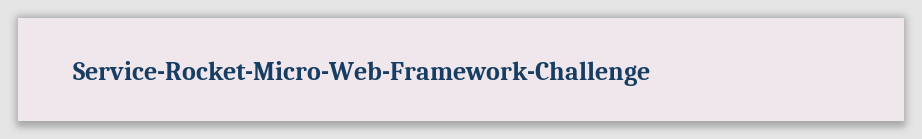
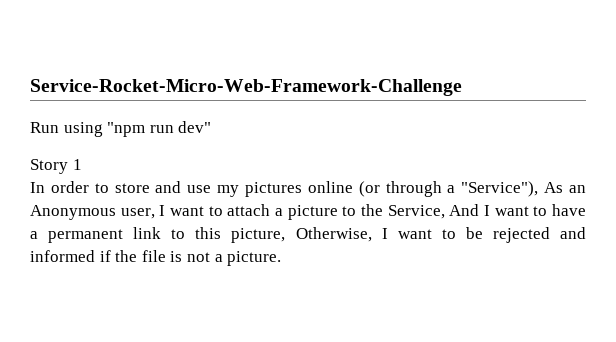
+ Run using "npm run dev"
+ Story 1
+ In order to store and use my pictures online (or through a "Service"), As an Anonymous user, I want to attach a picture to the Service, And I want to have a permanent link to this picture, Otherwise, I want to be rejected and informed if the file is not a picture.

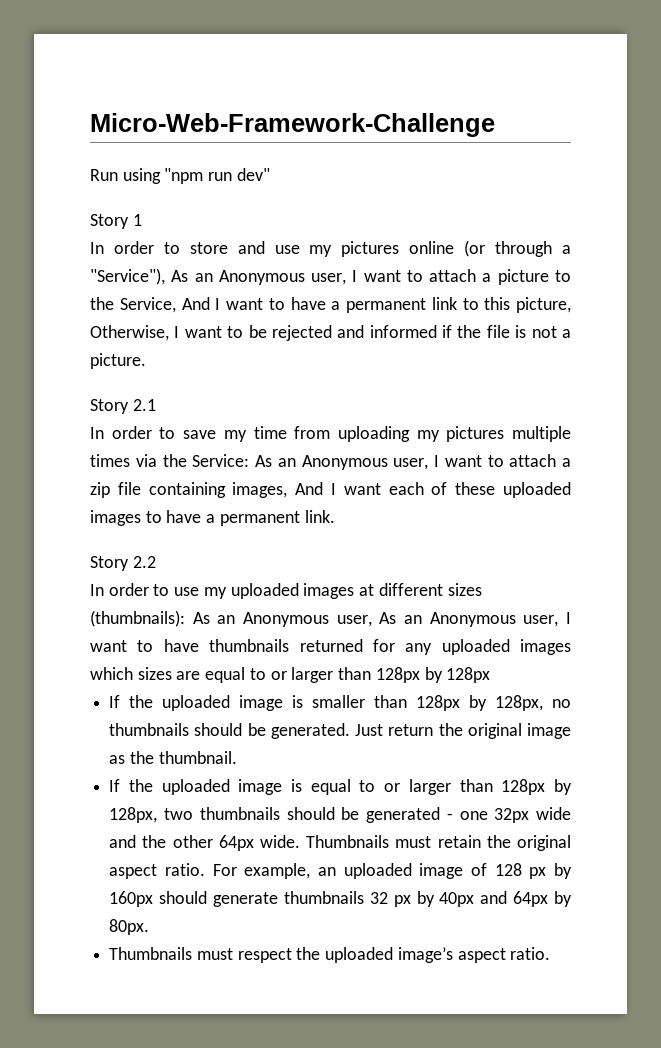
- Service-Rocket-Micro-Web-Framework-Challenge
+ Micro-Web-Framework-Challenge
+ Story 2.1
+ In order to save my time from uploading my pictures multiple times via the Service: As an Anonymous user, I want to attach a zip file containing images, And I want each of these uploaded images to have a permanent link.
+ Story 2.2
+ In order to use my uploaded images at different sizes (thumbnails): As an Anonymous user, As an Anonymous user, I want to have thumbnails returned for any uploaded images which sizes are equal to or larger than 128px by 128px
+ If the uploaded image is smaller than 128px by 128px, no thumbnails should be generated. Just return the original image as the thumbnail.
+ If the uploaded image is equal to or larger than 128px by 128px, two thumbnails should be generated - one 32px wide and the other 64px wide. Thumbnails must retain the original aspect ratio. For example, an uploaded image of 128 px by 160px should generate thumbnails 32 px by 40px and 64px by 80px.
+ Thumbnails must respect the uploaded image’s aspect ratio.

